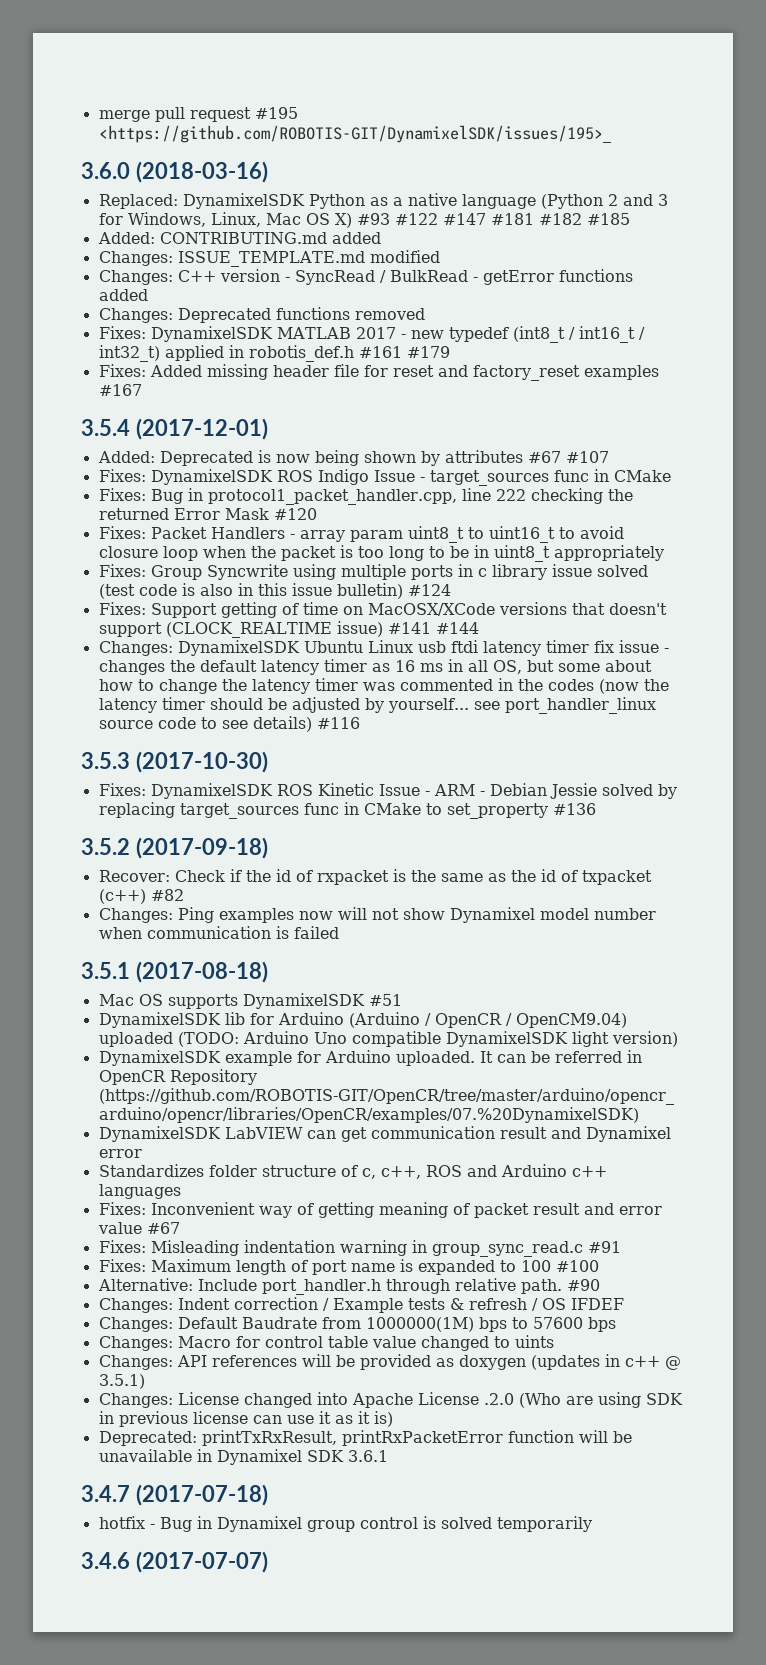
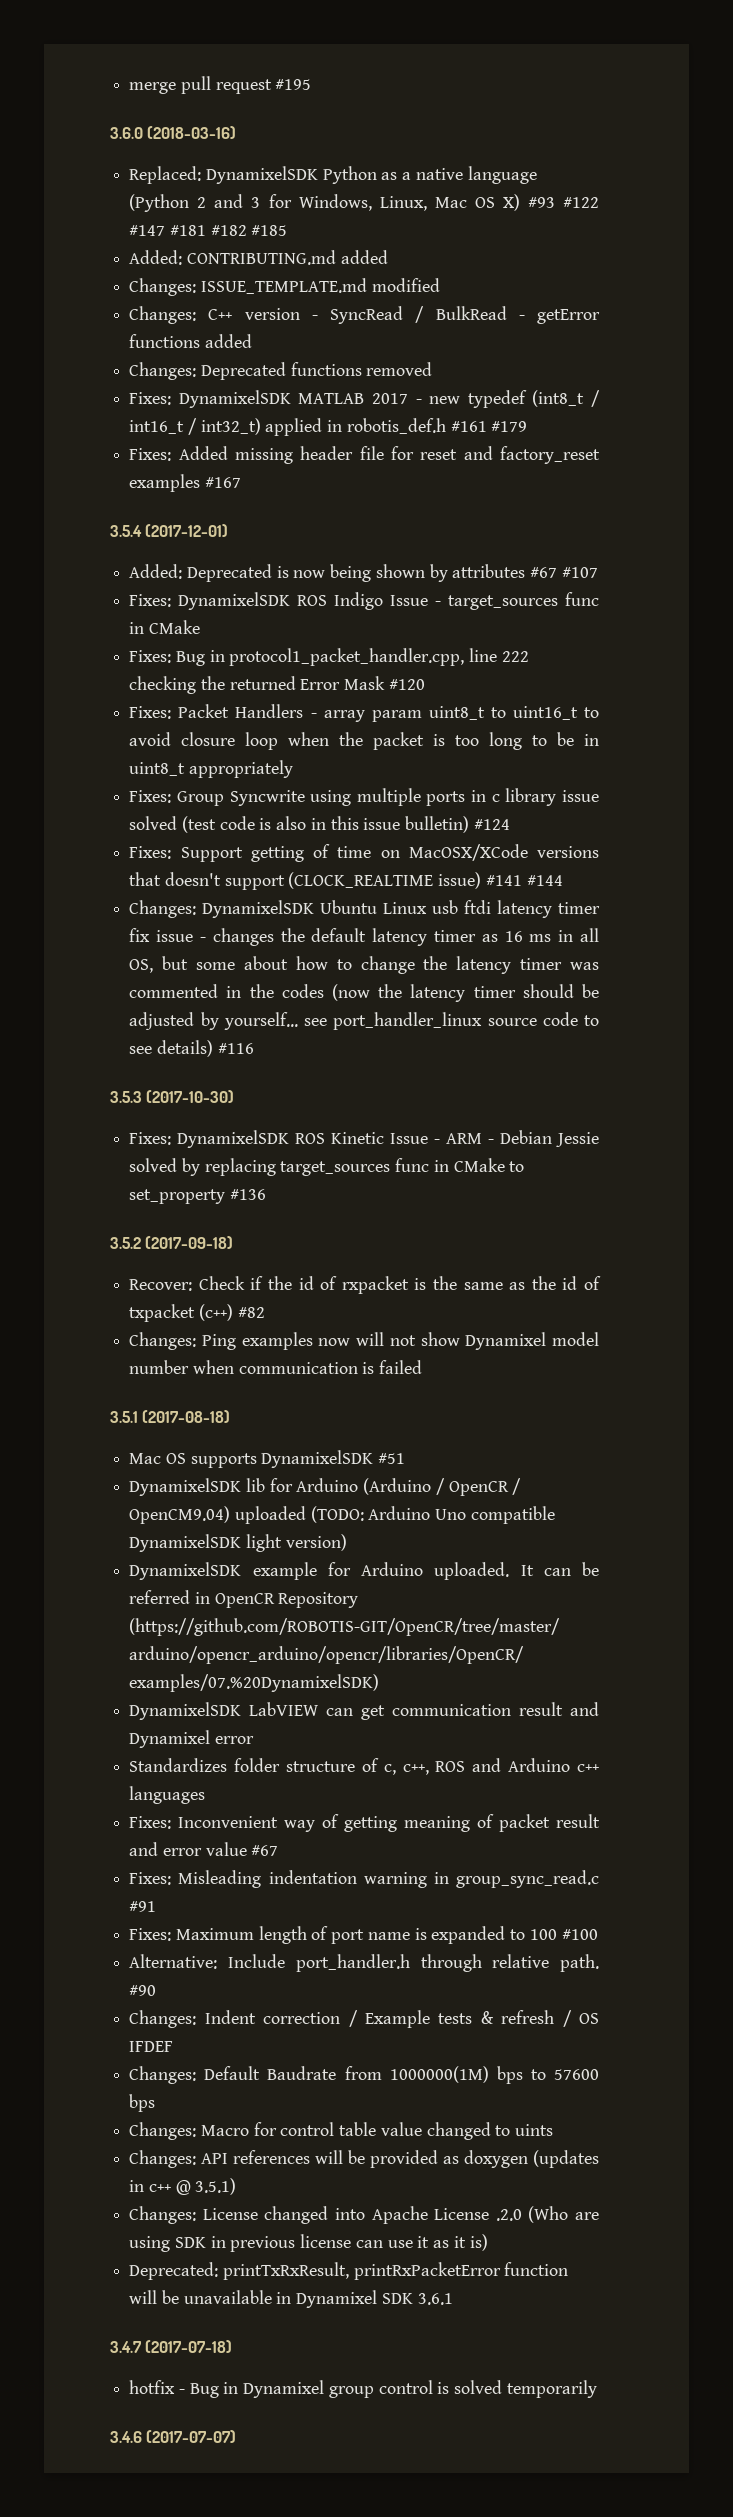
- merge pull request #195 <https://github.com/ROBOTIS-GIT/DynamixelSDK/issues/195>_
+ merge pull request #195

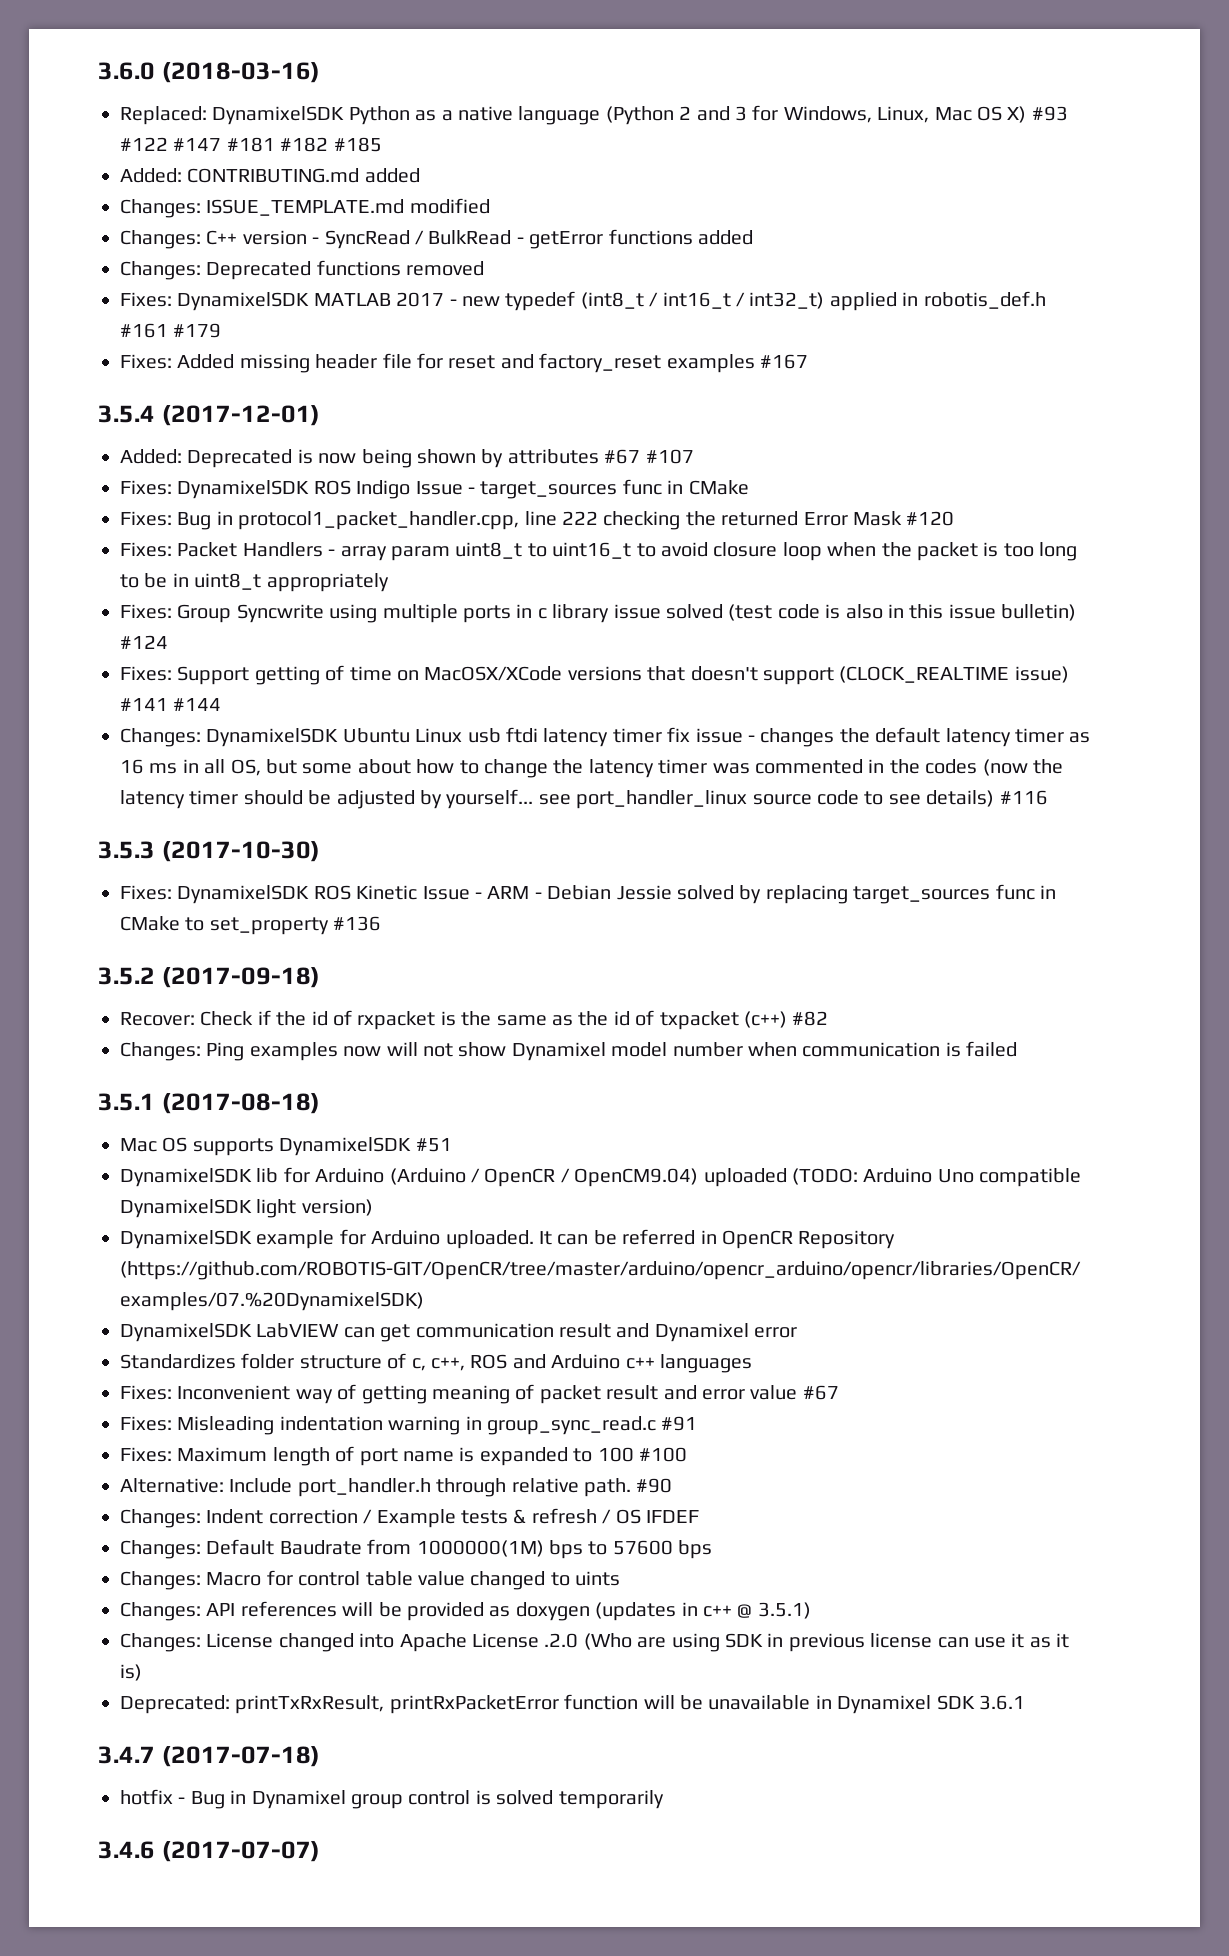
- merge pull request #195

